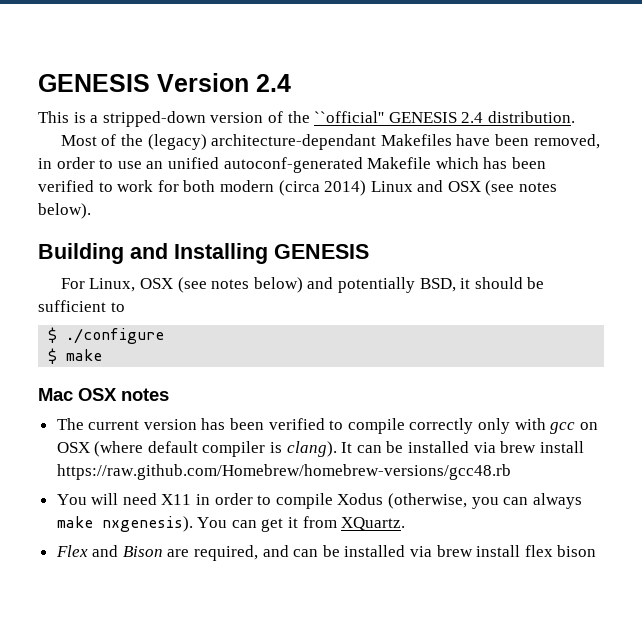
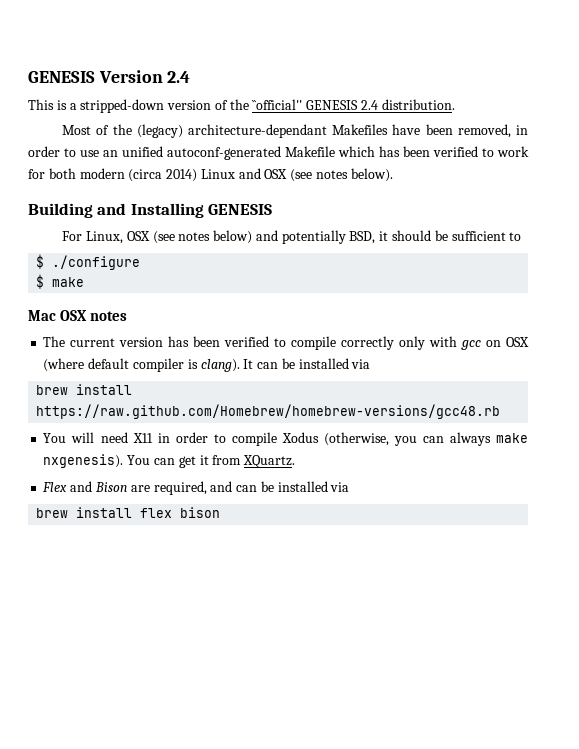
- It can be installed via brew install https://raw.github.com/Homebrew/homebrew-versions/gcc48.rb
+ It can be installed via
+ brew install https://raw.github.com/Homebrew/homebrew-versions/gcc48.rb
- Flex and Bison are required, and can be installed via brew install flex bison
+ Flex and Bison are required, and can be installed via
+ brew install flex bison

